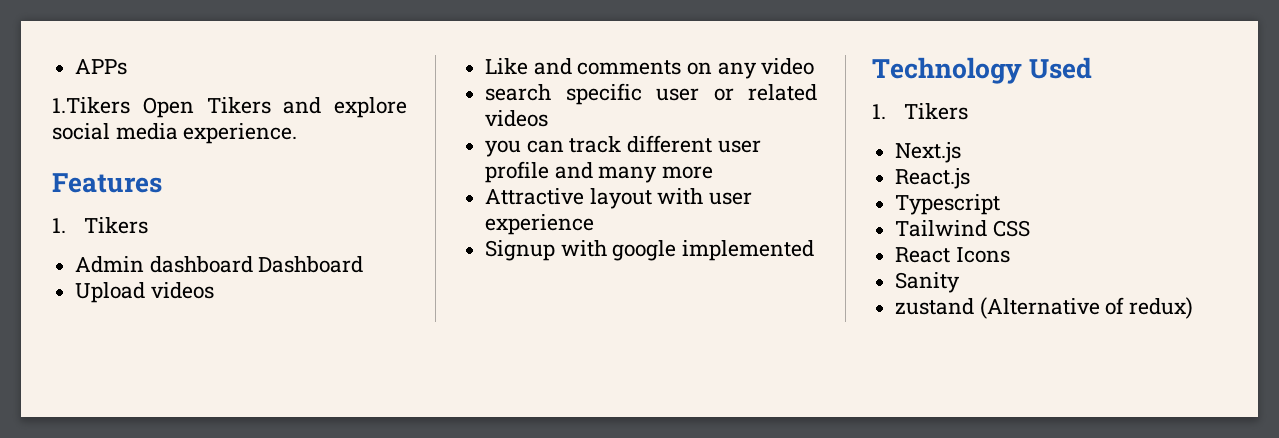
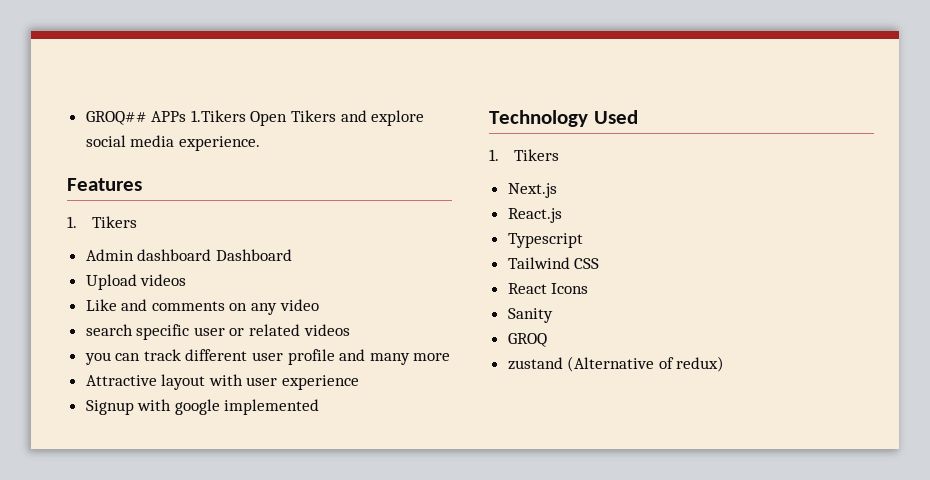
- APPs
- 1.Tikers Open Tikers and explore social media experience.
+ GROQ## APPs 1.Tikers Open Tikers and explore social media experience.
+ GROQ

